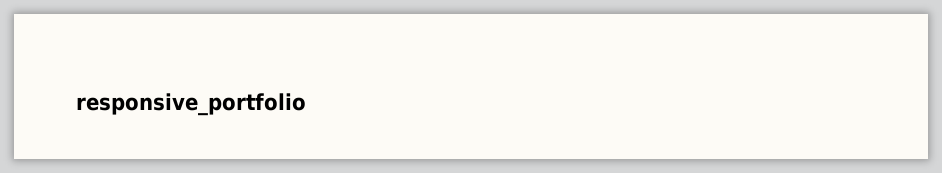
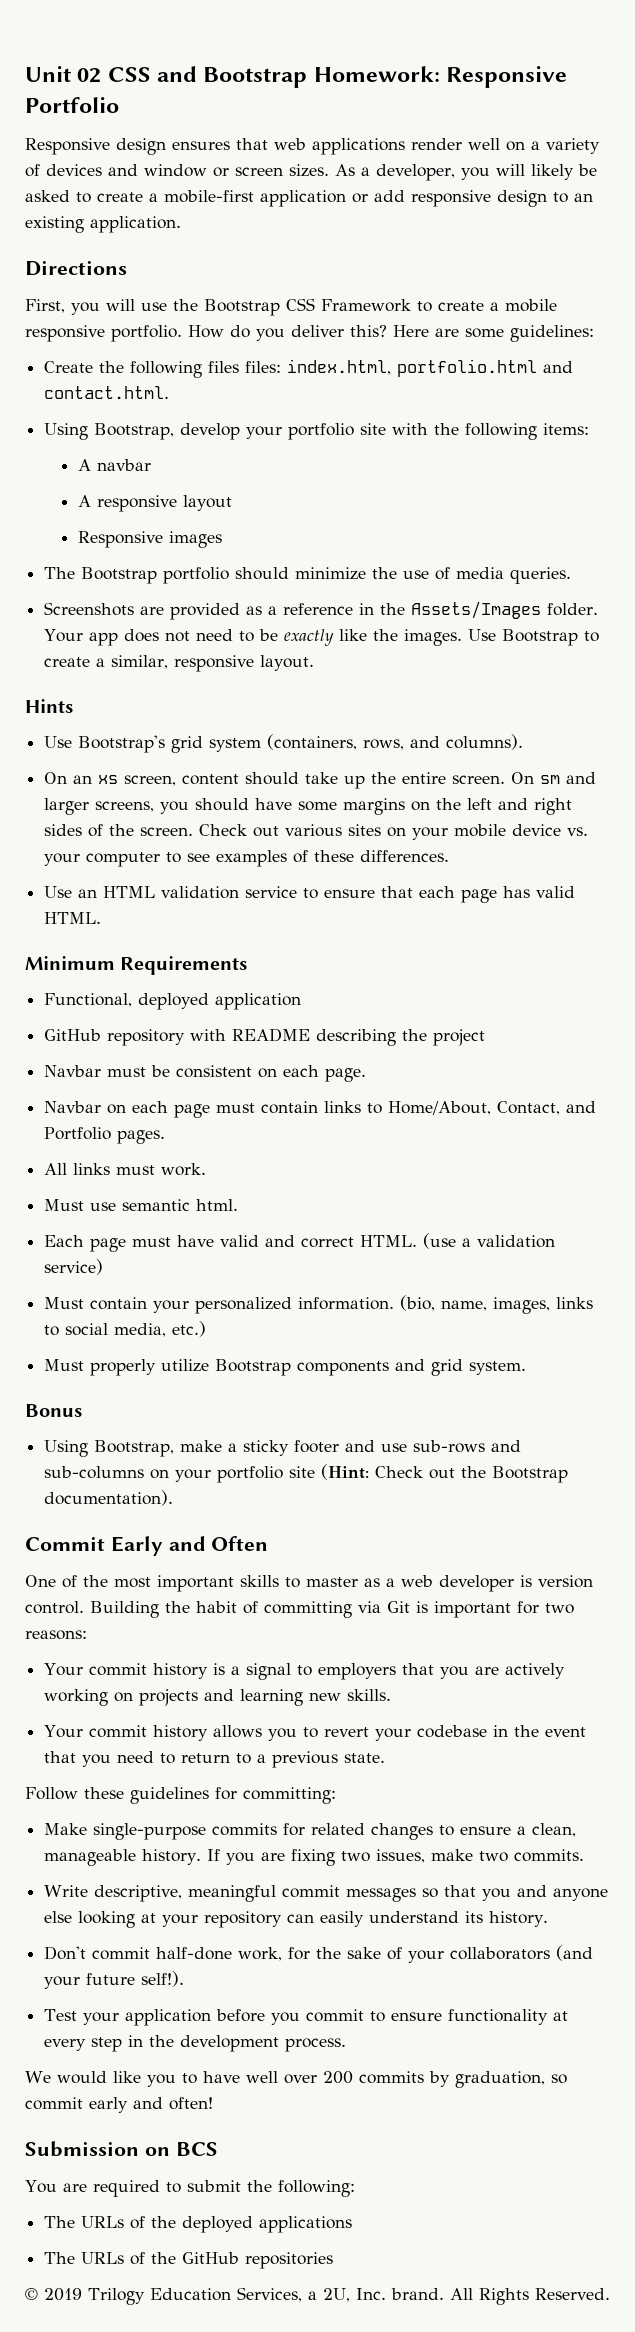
- responsive_portfolio
+ Unit 02 CSS and Bootstrap Homework: Responsive Portfolio
+ Responsive design ensures that web applications render well on a variety of devices and window or screen sizes. As a developer, you will likely be asked to create a mobile-first application or add responsive design to an existing application.
+ Directions
+ First, you will use the Bootstrap CSS Framework to create a mobile responsive portfolio. How do you deliver this? Here are some guidelines:
+ Create the following files files: index.html, portfolio.html and contact.html.
+ Using Bootstrap, develop your portfolio site with the following items:
+ A navbar
+ A responsive layout
+ Responsive images
+ The Bootstrap portfolio should minimize the use of media queries.
+ Screenshots are provided as a reference in the Assets/Images folder. Your app does not need to be exactly like the images. Use Bootstrap to create a similar, responsive layout.
+ Hints
+ Use Bootstrap's grid system (containers, rows, and columns).
+ On an xs screen, content should take up the entire screen. On sm and larger screens, you should have some margins on the left and right sides of the screen. Check out various sites on your mobile device vs. your computer to see examples of these differences.
+ Use an HTML validation service to ensure that each page has valid HTML.
+ Minimum Requirements
+ Functional, deployed application
+ GitHub repository with README describing the project
+ Navbar must be consistent on each page.
+ Navbar on each page must contain links to Home/About, Contact, and Portfolio pages.
+ All links must work.
+ Must use semantic html.
+ Each page must have valid and correct HTML. (use a validation service)
+ Must contain your personalized information. (bio, name, images, links to social media, etc.)
+ Must properly utilize Bootstrap components and grid system.
+ Bonus
+ Using Bootstrap, make a sticky footer and use sub-rows and sub-columns on your portfolio site (Hint: Check out the Bootstrap documentation).
+ Commit Early and Often
+ One of the most important skills to master as a web developer is version control. Building the habit of committing via Git is important for two reasons:
+ Your commit history is a signal to employers that you are actively working on projects and learning new skills.
+ Your commit history allows you to revert your codebase in the event that you need to return to a previous state.
+ Follow these guidelines for committing:
+ Make single-purpose commits for related changes to ensure a clean, manageable history. If you are fixing two issues, make two commits.
+ Write descriptive, meaningful commit messages so that you and anyone else looking at your repository can easily understand its history.
+ Don't commit half-done work, for the sake of your collaborators (and your future self!).
+ Test your application before you commit to ensure functionality at every step in the development process.
+ We would like you to have well over 200 commits by graduation, so commit early and often!
+ Submission on BCS
+ You are required to submit the following:
+ The URLs of the deployed applications
+ The URLs of the GitHub repositories
+ © 2019 Trilogy Education Services, a 2U, Inc. brand. All Rights Reserved.

